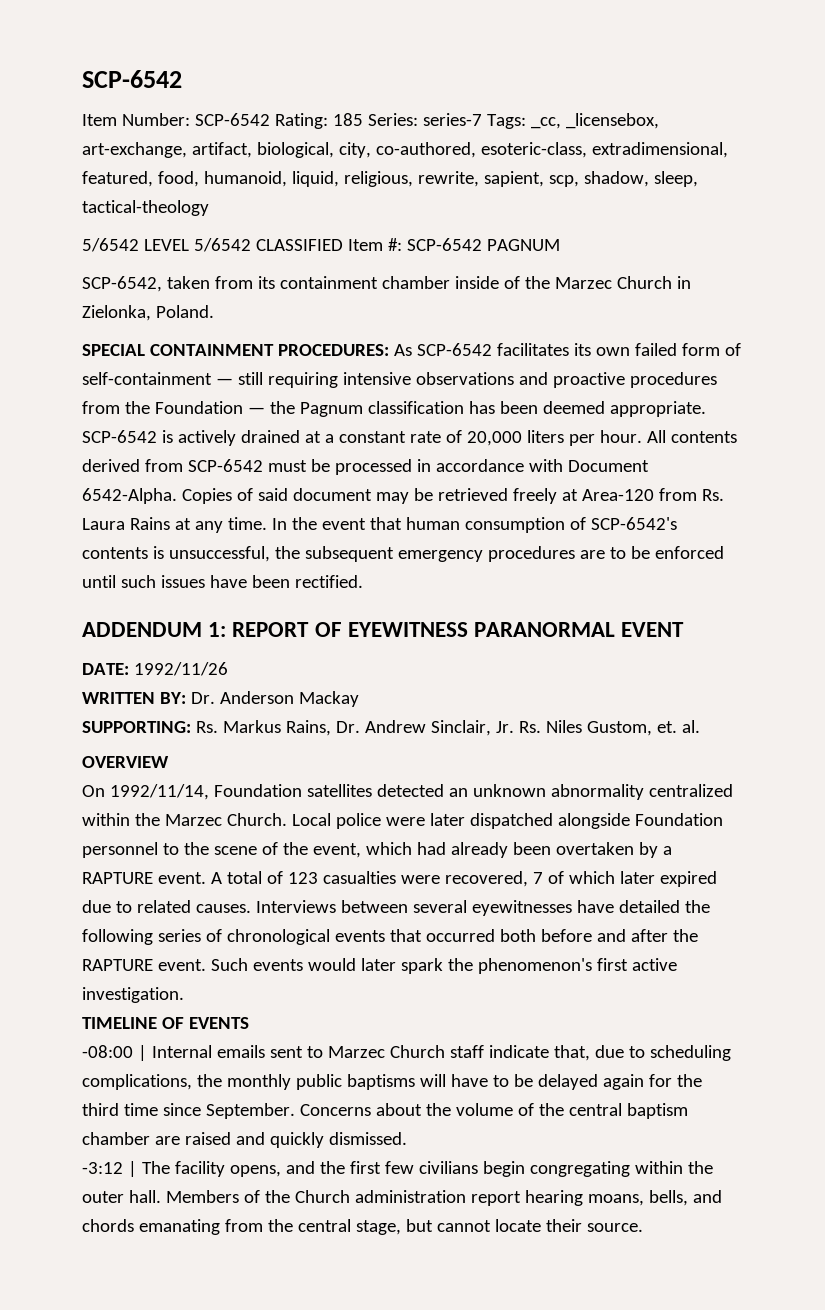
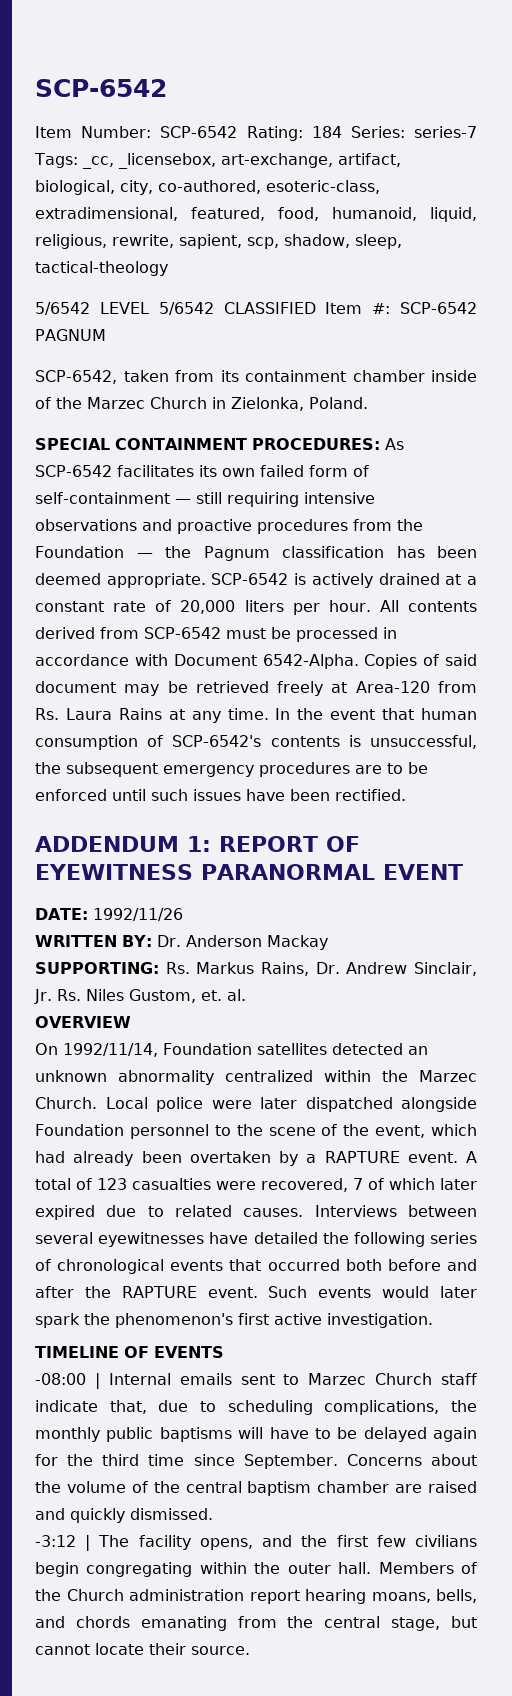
- Item Number: SCP-6542 Rating: 185 Series: series-7 Tags: _cc, _licensebox, art-exchange, artifact, biological, city, co-authored, esoteric-class, extradimensional, featured, food, humanoid, liquid, religious, rewrite, sapient, scp, shadow, sleep, tactical-theology
+ Item Number: SCP-6542 Rating: 184 Series: series-7 Tags: _cc, _licensebox, art-exchange, artifact, biological, city, co-authored, esoteric-class, extradimensional, featured, food, humanoid, liquid, religious, rewrite, sapient, scp, shadow, sleep, tactical-theology

